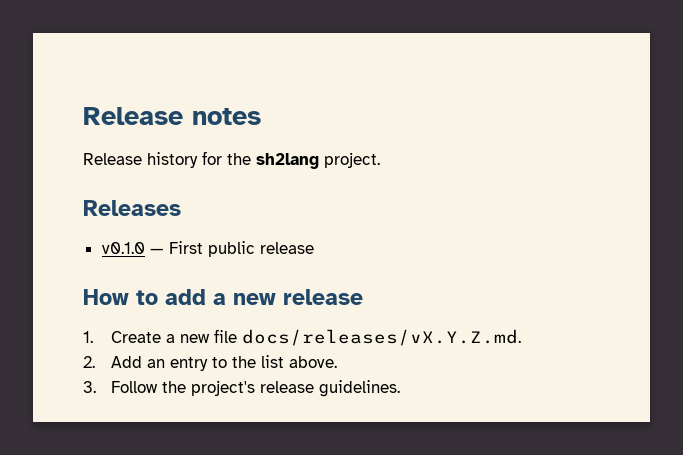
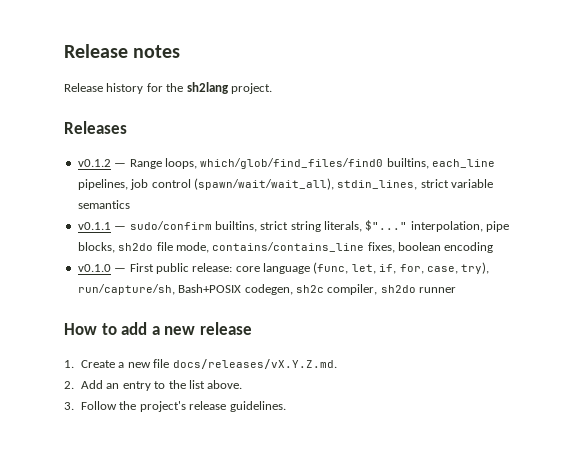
- v0.1.0 — First public release
+ v0.1.2 — Range loops, which/glob/find_files/find0 builtins, each_line pipelines, job control (spawn/wait/wait_all), stdin_lines, strict variable semantics
+ v0.1.1 — sudo/confirm builtins, strict string literals, $"..." interpolation, pipe blocks, sh2do file mode, contains/contains_line fixes, boolean encoding
+ v0.1.0 — First public release: core language (func, let, if, for, case, try), run/capture/sh, Bash+POSIX codegen, sh2c compiler, sh2do runner

